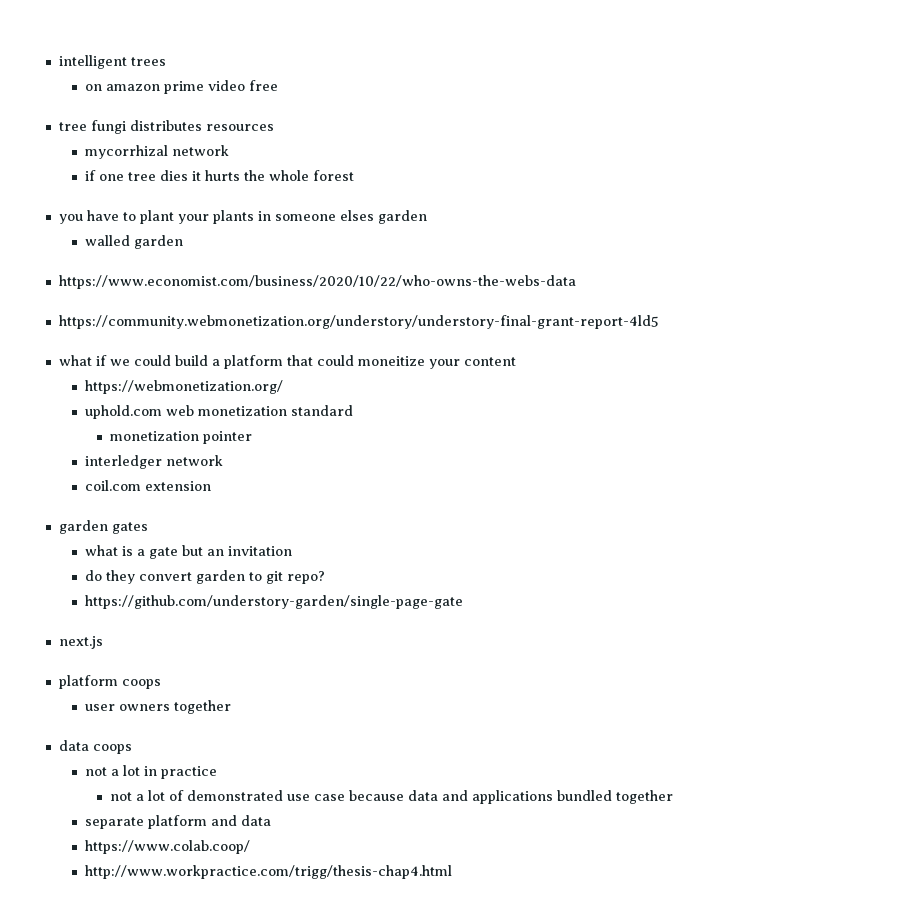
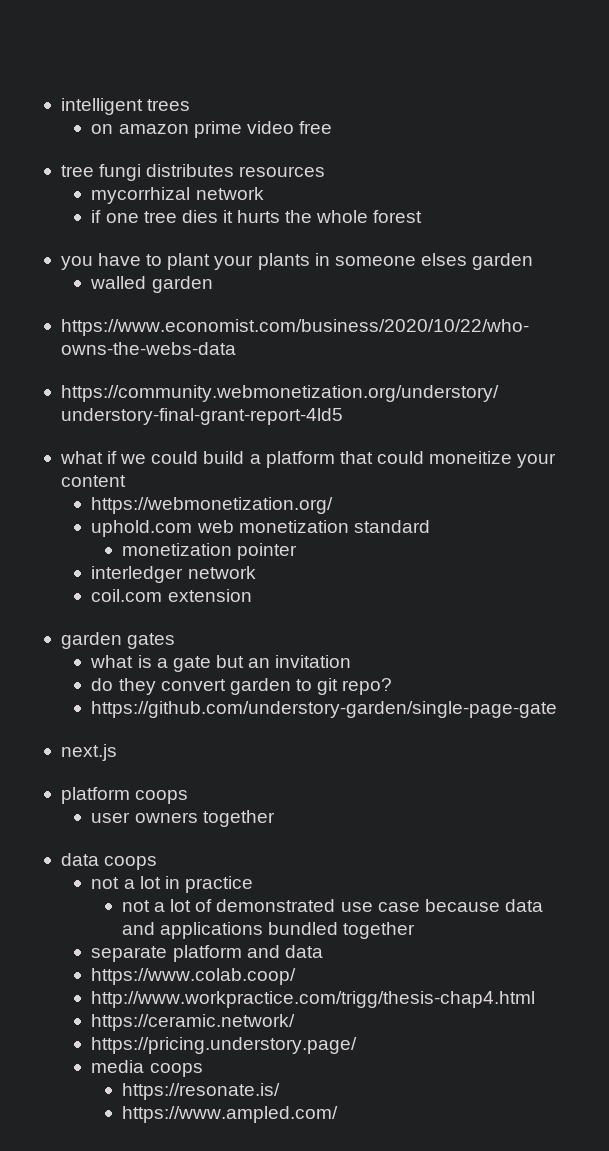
+ https://ceramic.network/
+ https://pricing.understory.page/
+ media coops
+ https://resonate.is/
+ https://www.ampled.com/

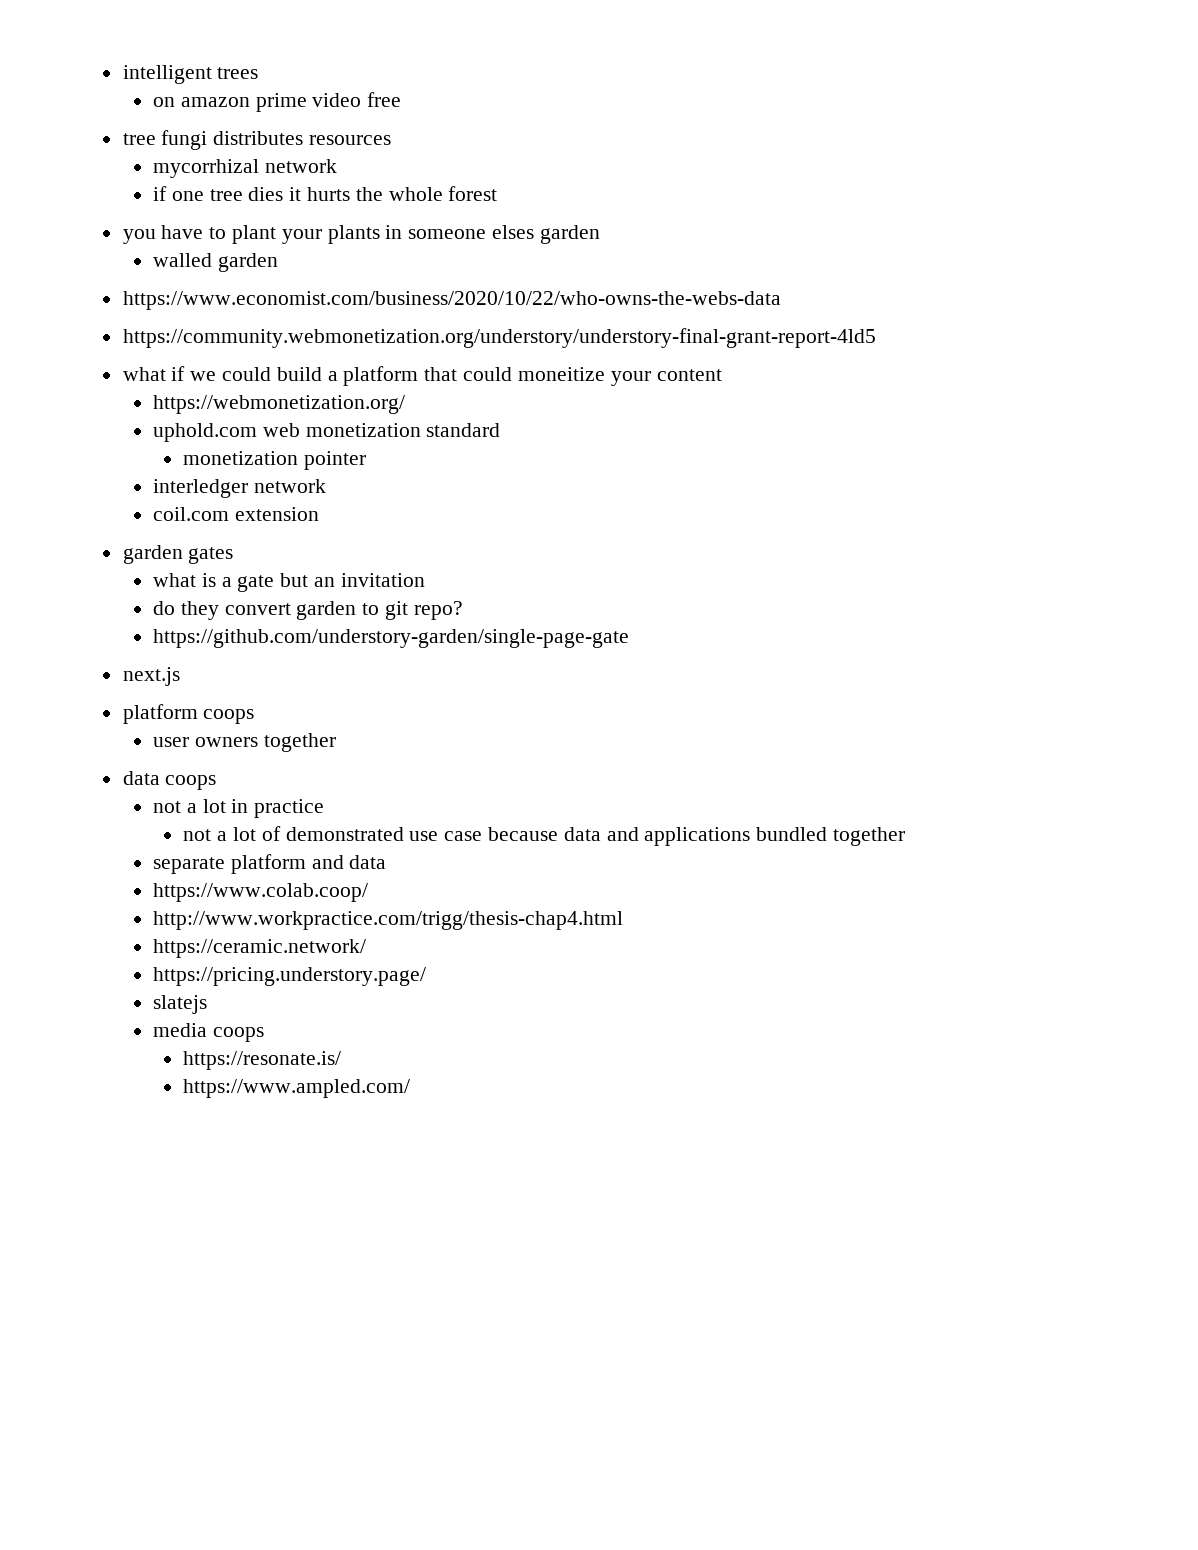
+ slatejs

